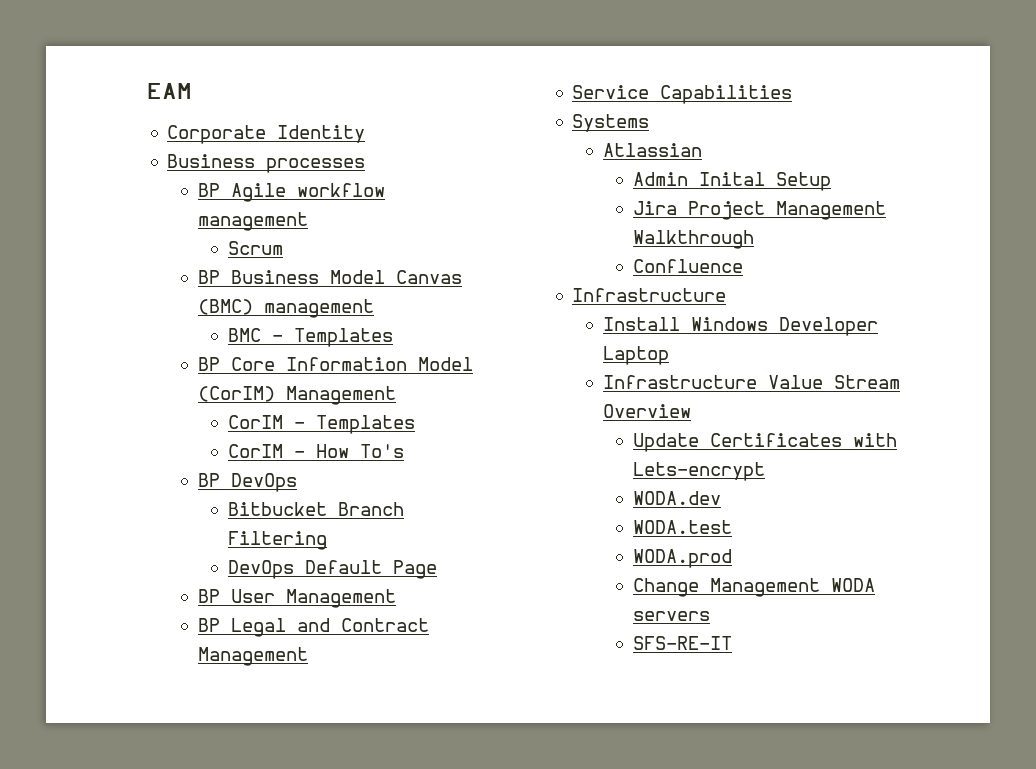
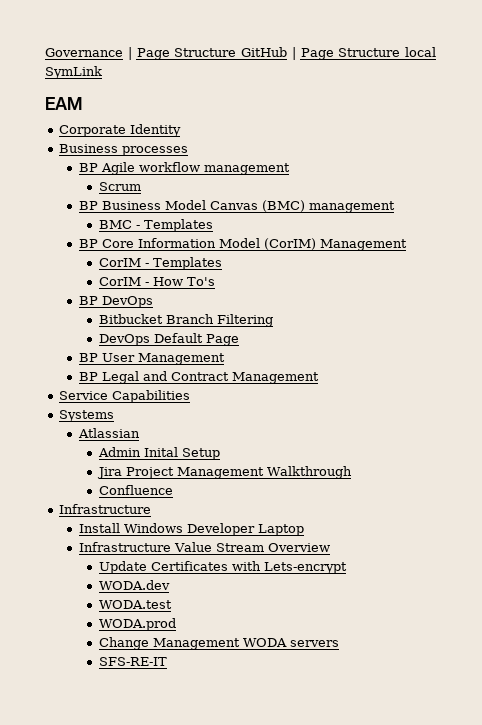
+ Governance | Page Structure GitHub | Page Structure local SymLink

